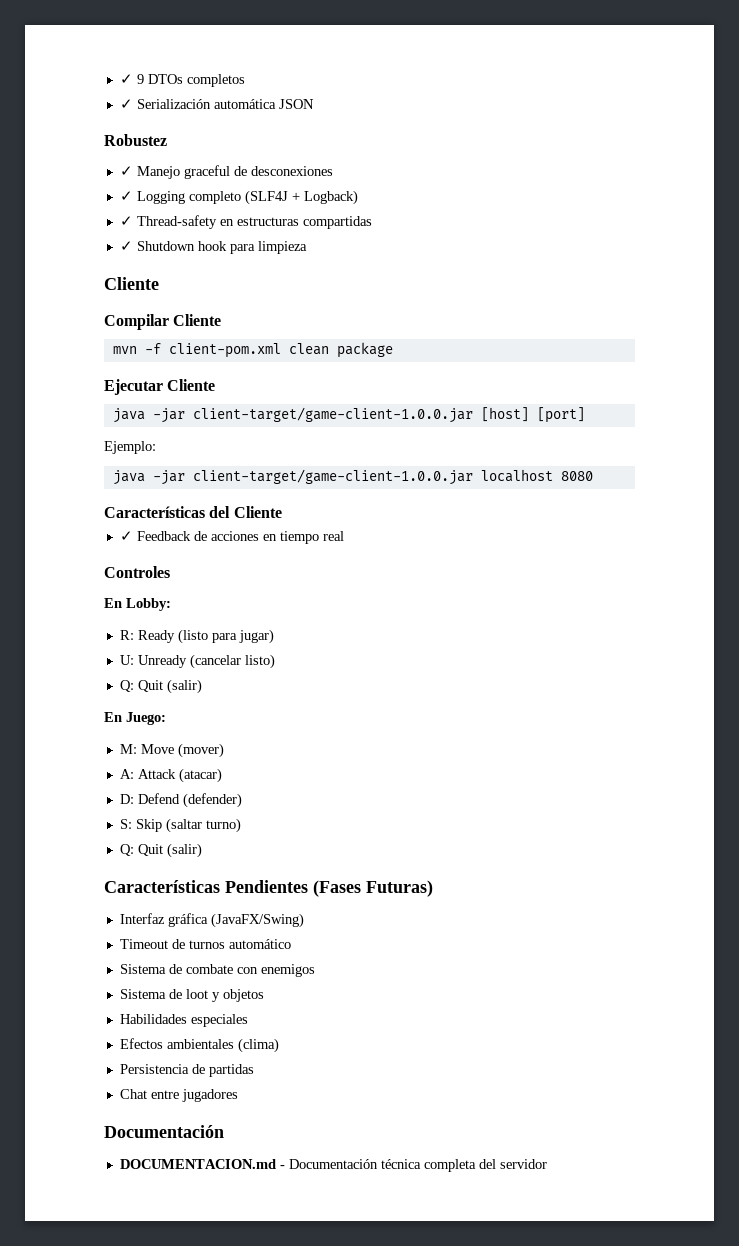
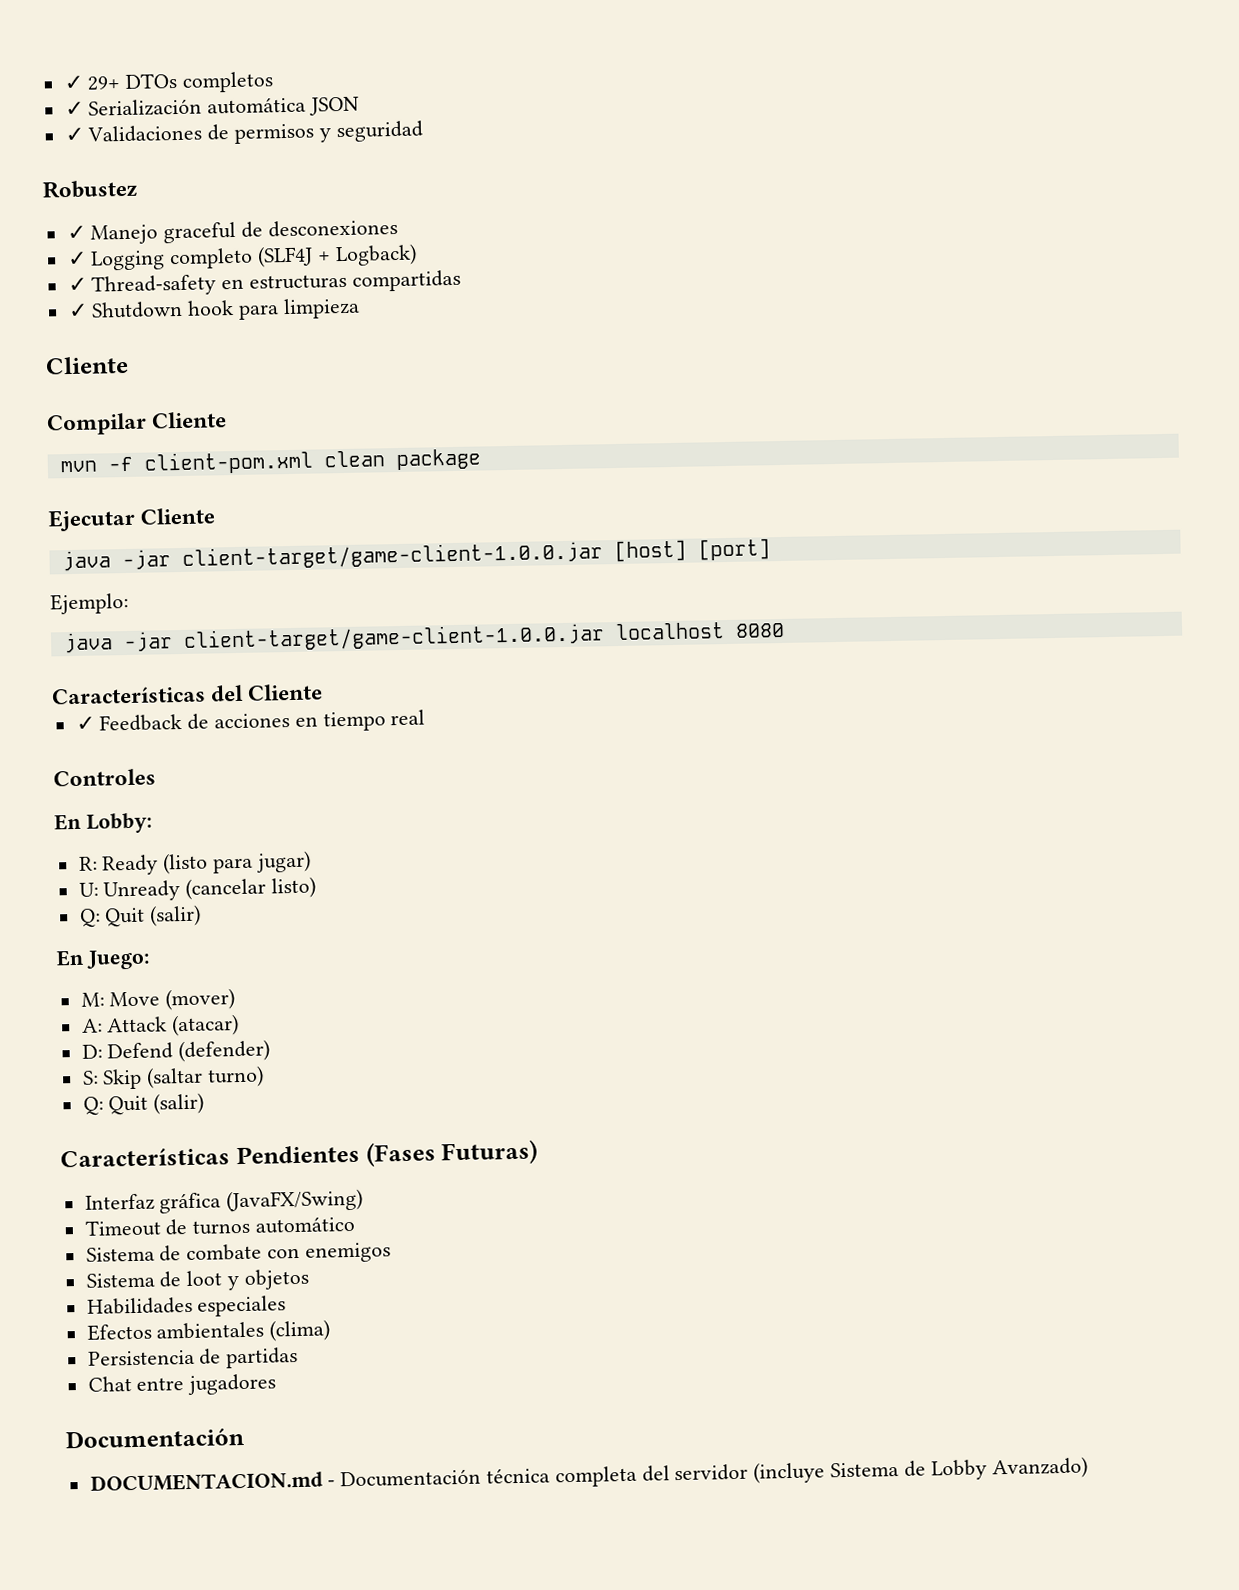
- ✓ 9 DTOs completos
+ ✓ 29+ DTOs completos
+ ✓ Validaciones de permisos y seguridad
- DOCUMENTACION.md - Documentación técnica completa del servidor
+ DOCUMENTACION.md - Documentación técnica completa del servidor (incluye Sistema de Lobby Avanzado)

